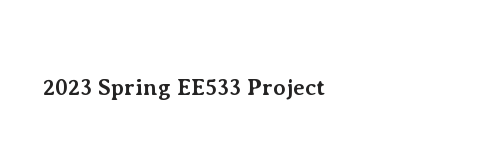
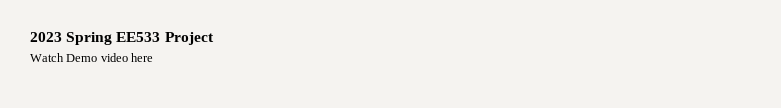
+ Watch Demo video here

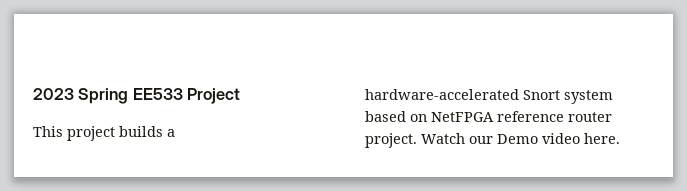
- Watch Demo video here
+ This project builds a hardware-accelerated Snort system based on NetFPGA reference router project. Watch our Demo video here.

